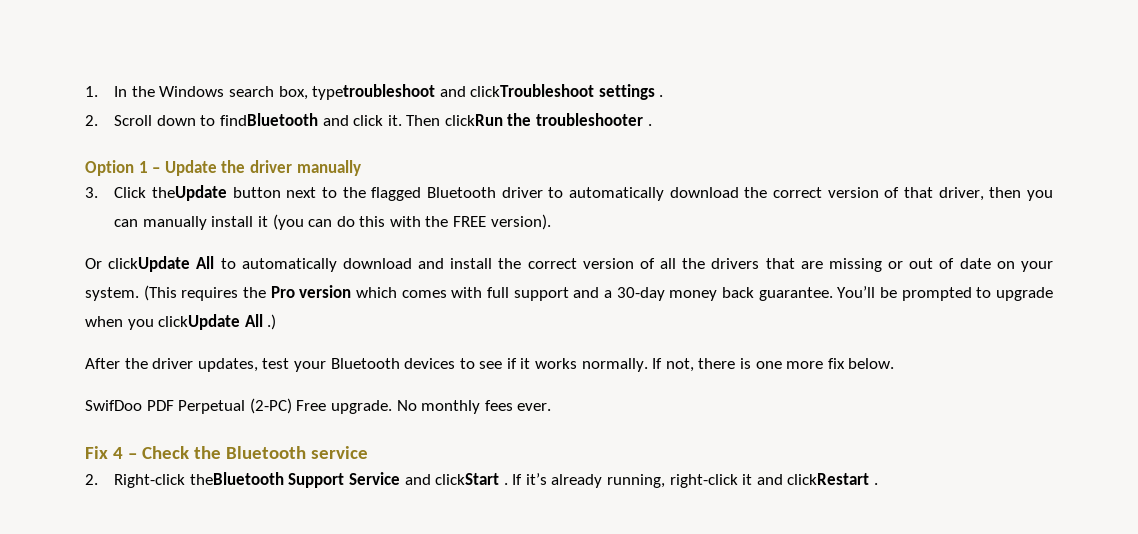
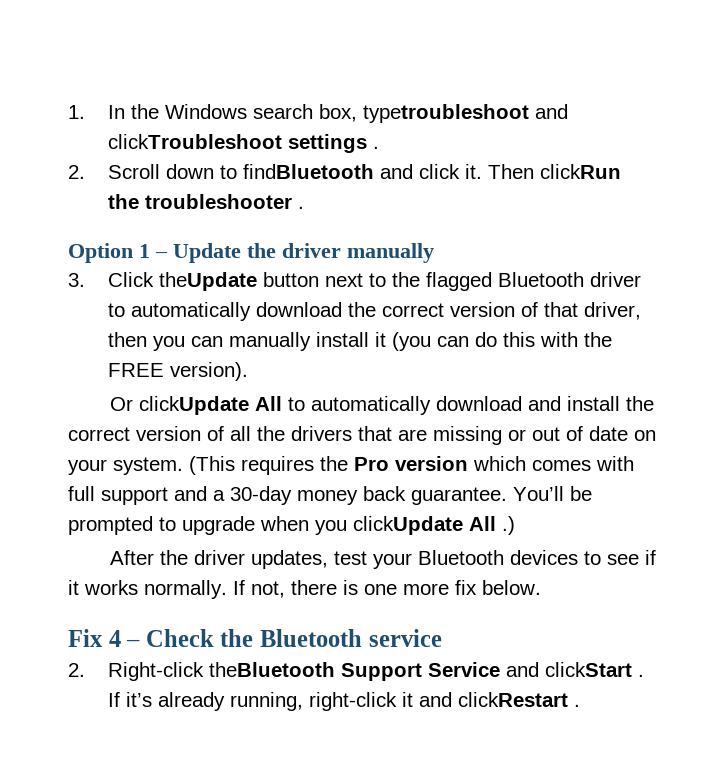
- SwifDoo PDF Perpetual (2-PC) Free upgrade. No monthly fees ever.

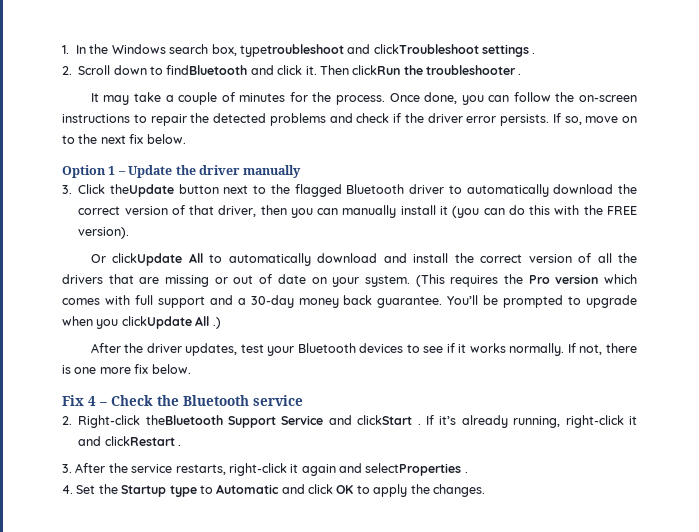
+ It may take a couple of minutes for the process. Once done, you can follow the on-screen instructions to repair the detected problems and check if the driver error persists. If so, move on to the next fix below.
+ 3. After the service restarts, right-click it again and selectProperties .
+ 4. Set the Startup type to Automatic and click OK to apply the changes.

